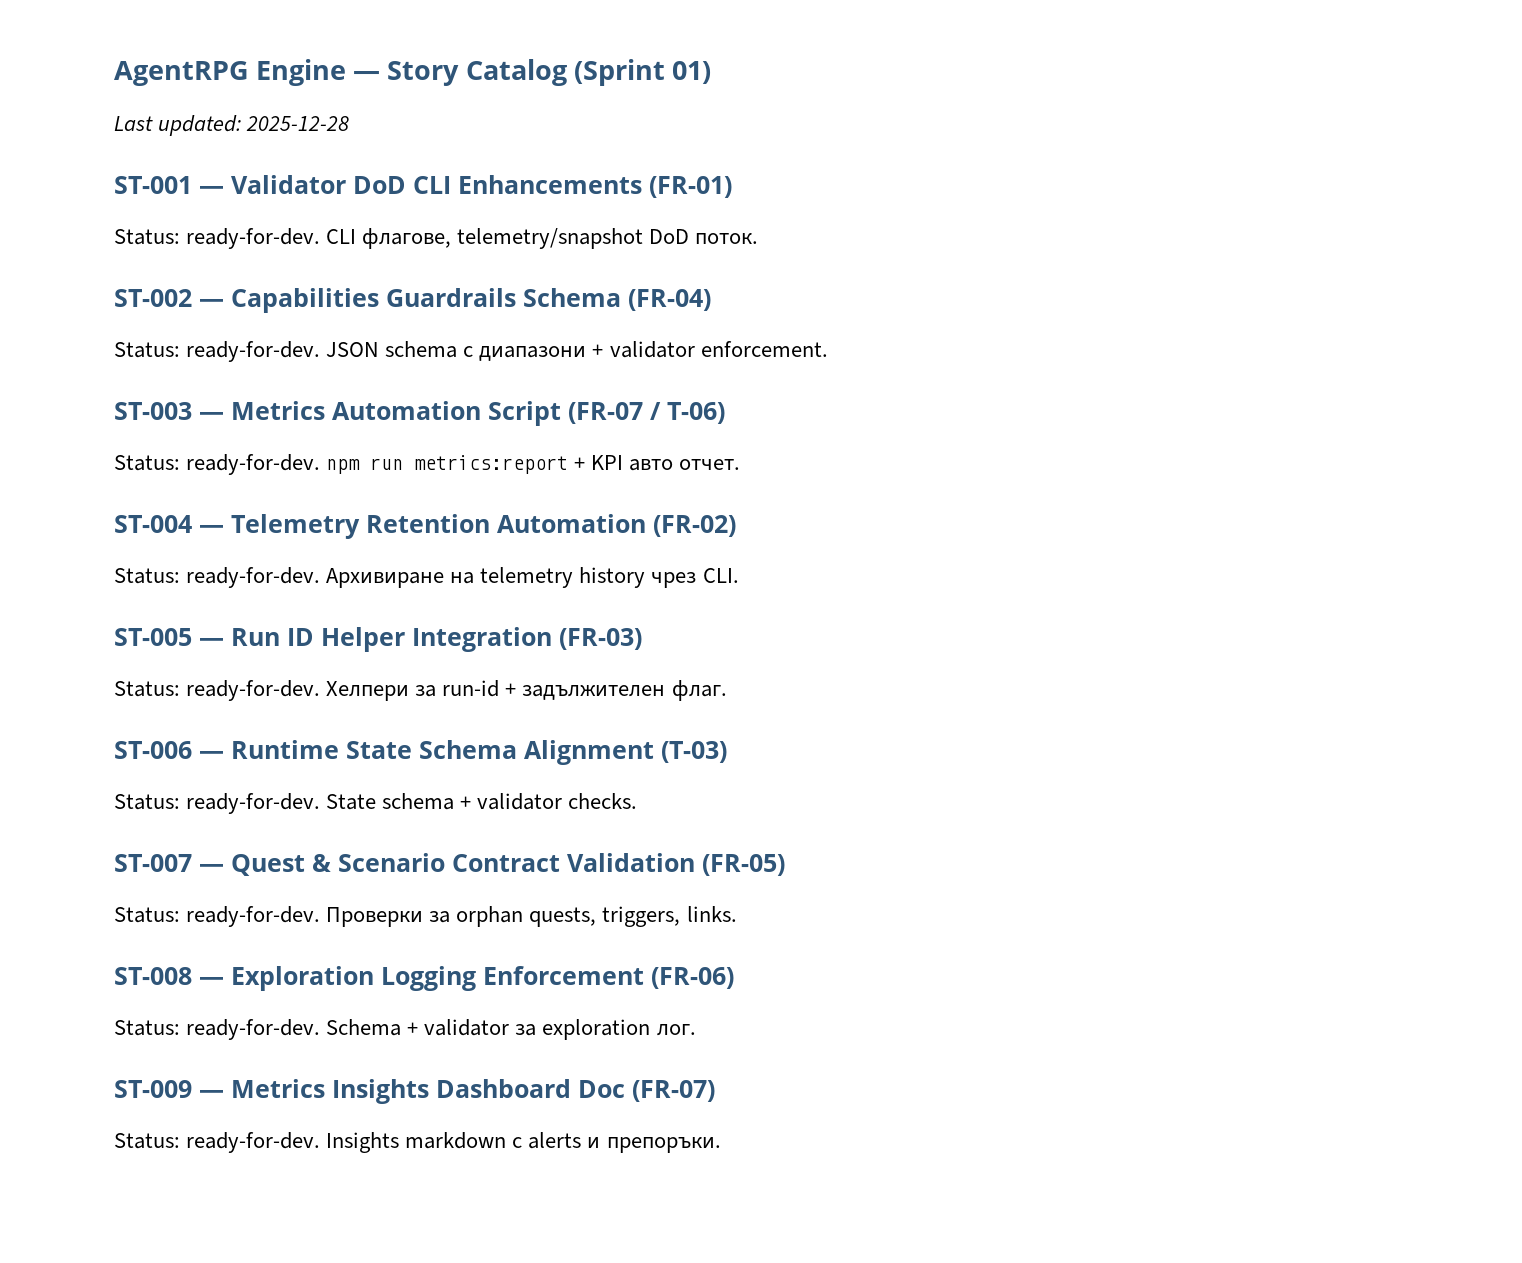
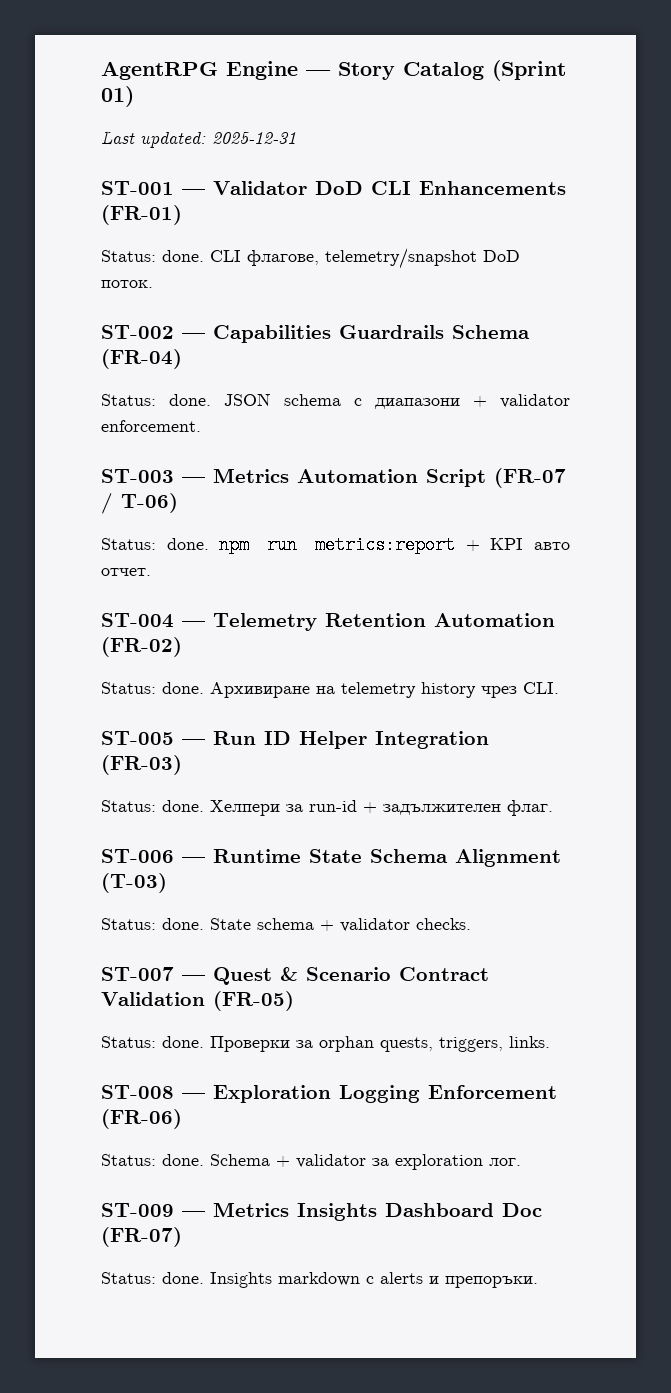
- Last updated: 2025-12-28
+ Last updated: 2025-12-31
  ST-001 — Validator DoD CLI Enhancements (FR-01)
- Status: ready-for-dev.
+ Status: done.
  ST-002 — Capabilities Guardrails Schema (FR-04)
- Status: ready-for-dev.
+ Status: done.
- Status: ready-for-dev. npm run metrics:report + KPI авто отчет.
+ Status: done. npm run metrics:report + KPI авто отчет.
  ST-004 — Telemetry Retention Automation (FR-02)
- Status: ready-for-dev.
+ Status: done.
  ST-005 — Run ID Helper Integration (FR-03)
- Status: ready-for-dev.
+ Status: done.
  ST-006 — Runtime State Schema Alignment (T-03)
- Status: ready-for-dev.
+ Status: done.
  ST-007 — Quest & Scenario Contract Validation (FR-05)
- Status: ready-for-dev.
+ Status: done.
  ST-008 — Exploration Logging Enforcement (FR-06)
- Status: ready-for-dev.
+ Status: done.
  ST-009 — Metrics Insights Dashboard Doc (FR-07)
- Status: ready-for-dev.
+ Status: done.

